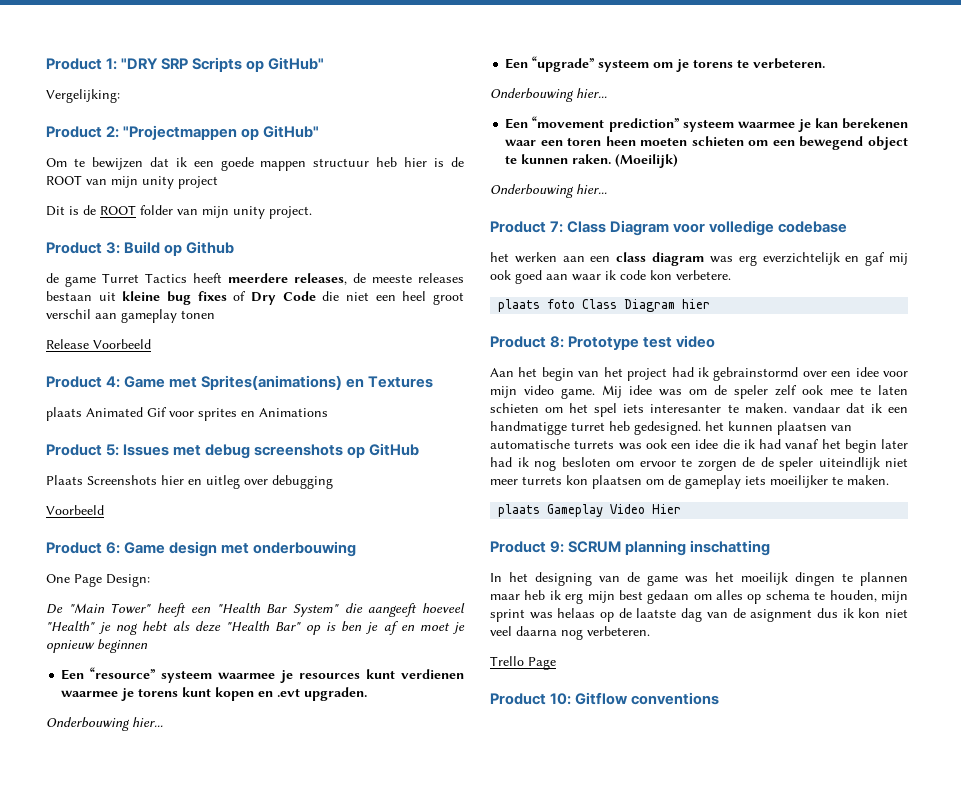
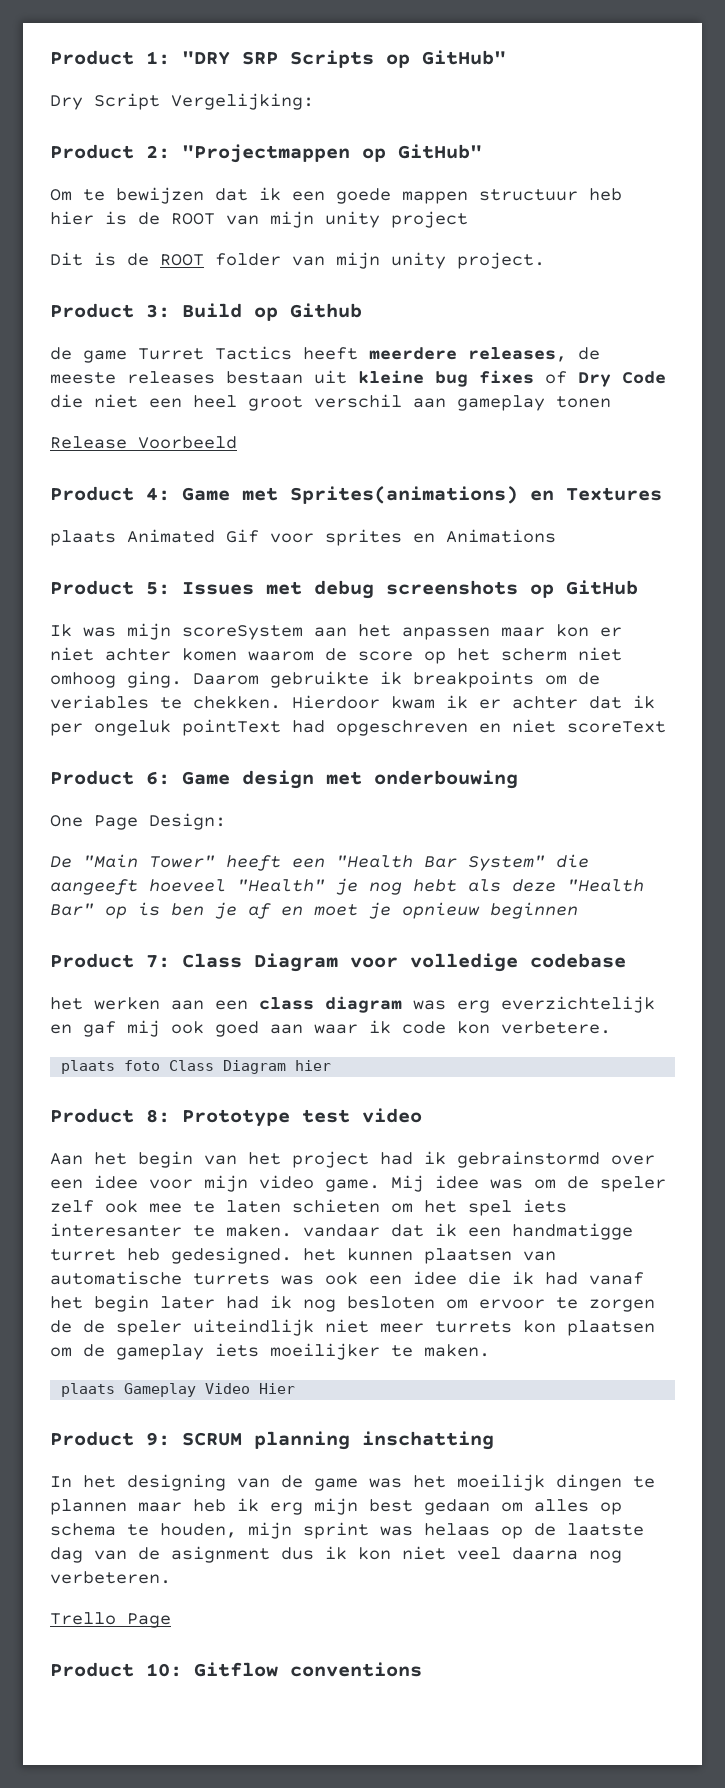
- Vergelijking:
+ Dry Script Vergelijking:
- Plaats Screenshots hier en uitleg over debugging
- Voorbeeld
+ Ik was mijn scoreSystem aan het anpassen maar kon er niet achter komen waarom de score op het scherm niet omhoog ging. Daarom gebruikte ik breakpoints om de veriables te chekken. Hierdoor kwam ik er achter dat ik per ongeluk pointText had opgeschreven en niet scoreText
- Een “resource” systeem waarmee je resources kunt verdienen waarmee je torens kunt kopen en .evt upgraden.
- Onderbouwing hier...
- Een “upgrade” systeem om je torens te verbeteren.
- Onderbouwing hier...
- Een “movement prediction” systeem waarmee je kan berekenen waar een toren heen moeten schieten om een bewegend object te kunnen raken. (Moeilijk)
- Onderbouwing hier...

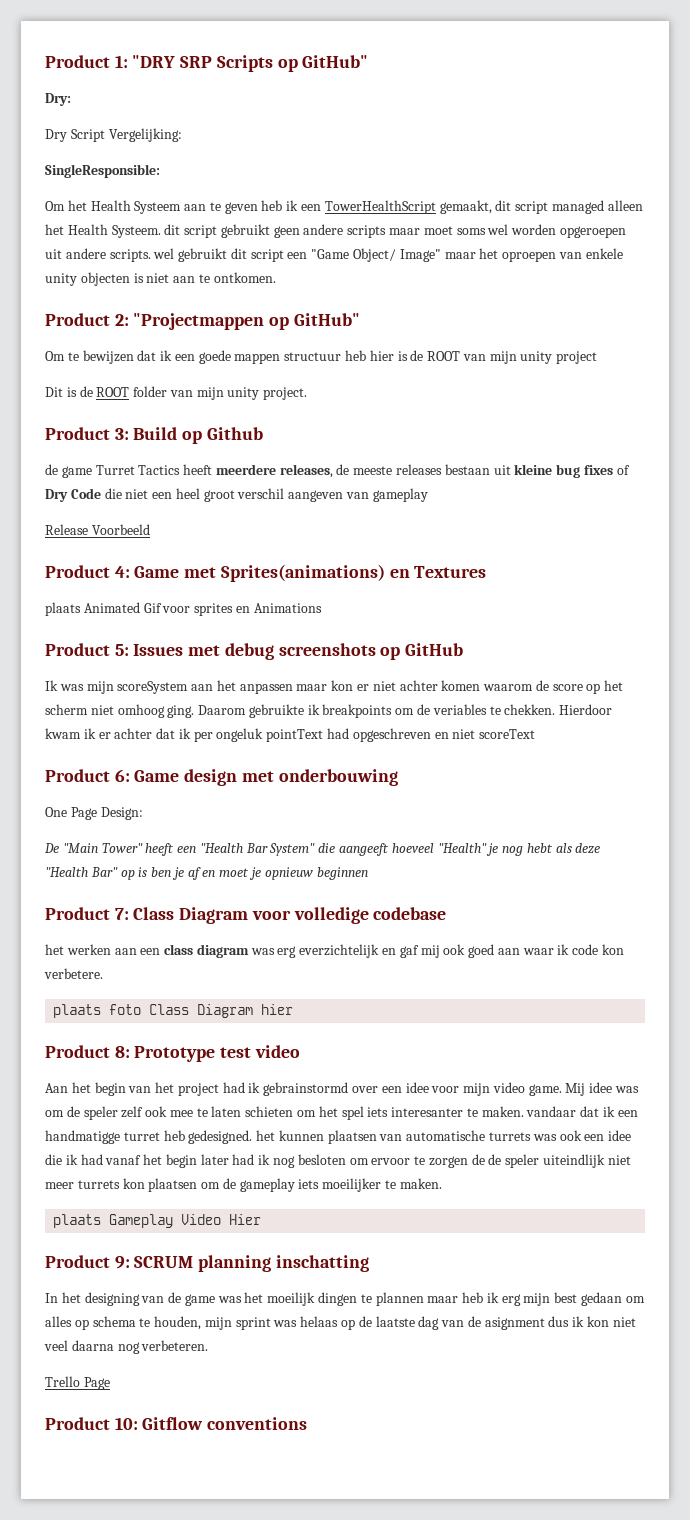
+ Dry:
+ SingleResponsible:
+ Om het Health Systeem aan te geven heb ik een TowerHealthScript gemaakt, dit script managed alleen het Health Systeem. dit script gebruikt geen andere scripts maar moet soms wel worden opgeroepen uit andere scripts. wel gebruikt dit script een "Game Object/ Image" maar het oproepen van enkele unity objecten is niet aan te ontkomen.
- de game Turret Tactics heeft meerdere releases, de meeste releases bestaan uit kleine bug fixes of Dry Code die niet een heel groot verschil aan gameplay tonen
+ de game Turret Tactics heeft meerdere releases, de meeste releases bestaan uit kleine bug fixes of Dry Code die niet een heel groot verschil aangeven van gameplay

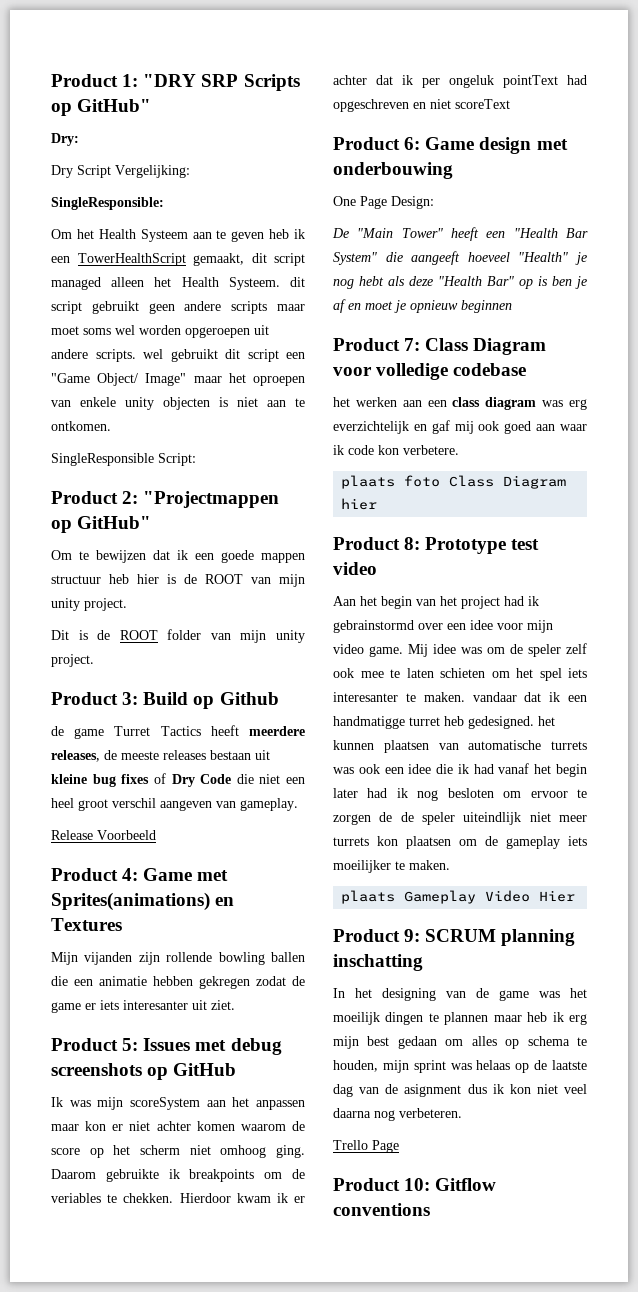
+ SingleResponsible Script:
- Om te bewijzen dat ik een goede mappen structuur heb hier is de ROOT van mijn unity project
+ Om te bewijzen dat ik een goede mappen structuur heb hier is de ROOT van mijn unity project.
- de game Turret Tactics heeft meerdere releases, de meeste releases bestaan uit kleine bug fixes of Dry Code die niet een heel groot verschil aangeven van gameplay
+ de game Turret Tactics heeft meerdere releases, de meeste releases bestaan uit kleine bug fixes of Dry Code die niet een heel groot verschil aangeven van gameplay.
- plaats Animated Gif voor sprites en Animations
+ Mijn vijanden zijn rollende bowling ballen die een animatie hebben gekregen zodat de game er iets interesanter uit ziet.

